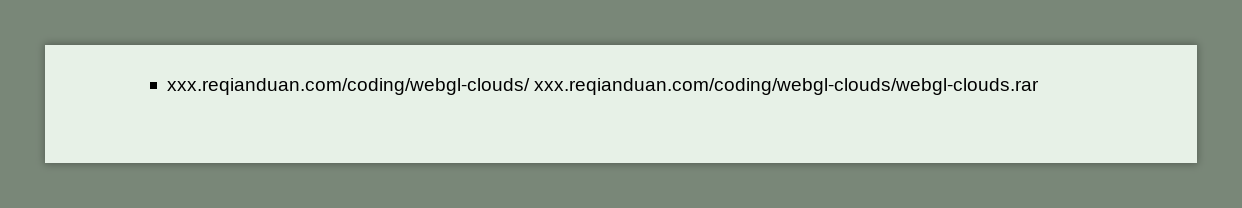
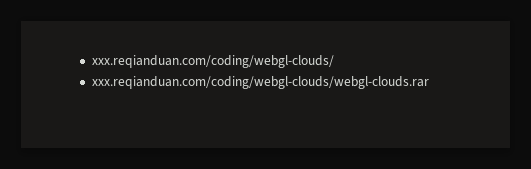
- xxx.reqianduan.com/coding/webgl-clouds/ xxx.reqianduan.com/coding/webgl-clouds/webgl-clouds.rar
+ xxx.reqianduan.com/coding/webgl-clouds/
+ xxx.reqianduan.com/coding/webgl-clouds/webgl-clouds.rar

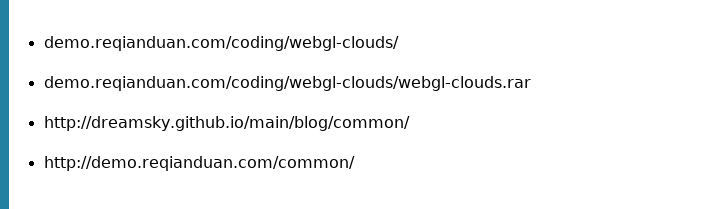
- xxx.reqianduan.com/coding/webgl-clouds/
- xxx.reqianduan.com/coding/webgl-clouds/webgl-clouds.rar
+ demo.reqianduan.com/coding/webgl-clouds/
+ demo.reqianduan.com/coding/webgl-clouds/webgl-clouds.rar
+ http://dreamsky.github.io/main/blog/common/
+ http://demo.reqianduan.com/common/

